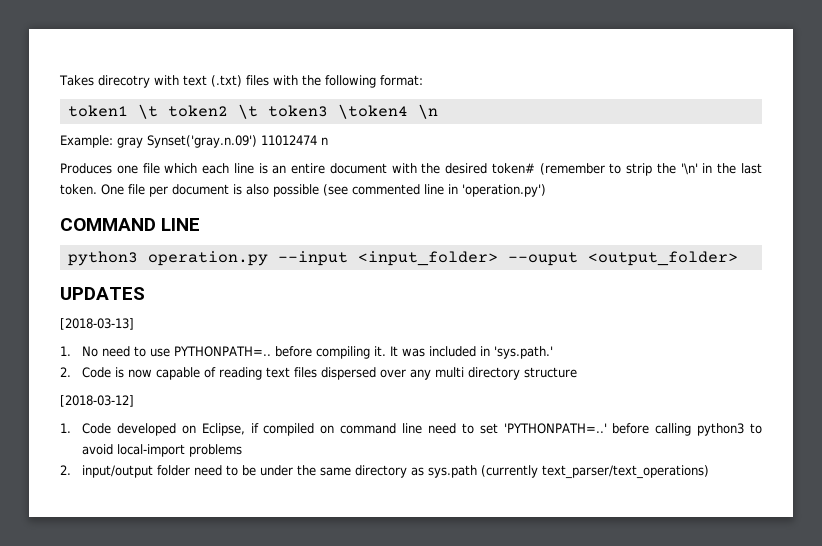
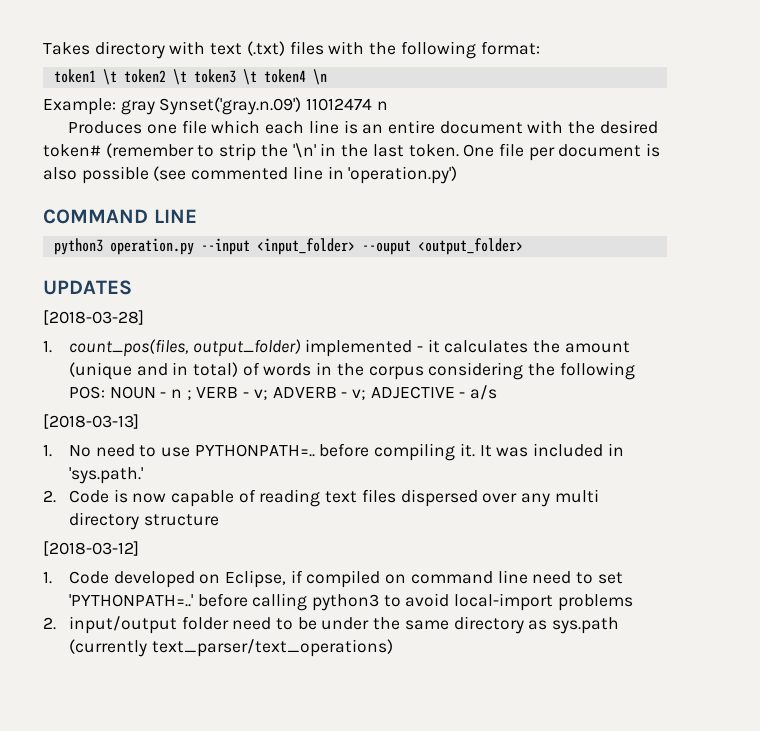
- Takes direcotry with text (.txt) files with the following format:
+ Takes directory with text (.txt) files with the following format:
- token1 \t token2 \t token3 \token4 \n
+ token1 \t token2 \t token3 \t token4 \n
+ [2018-03-28]
+ 1. count_pos(files, output_folder) implemented - it calculates the amount (unique and in total) of words in the corpus considering the following POS: NOUN - n ; VERB - v; ADVERB - v; ADJECTIVE - a/s

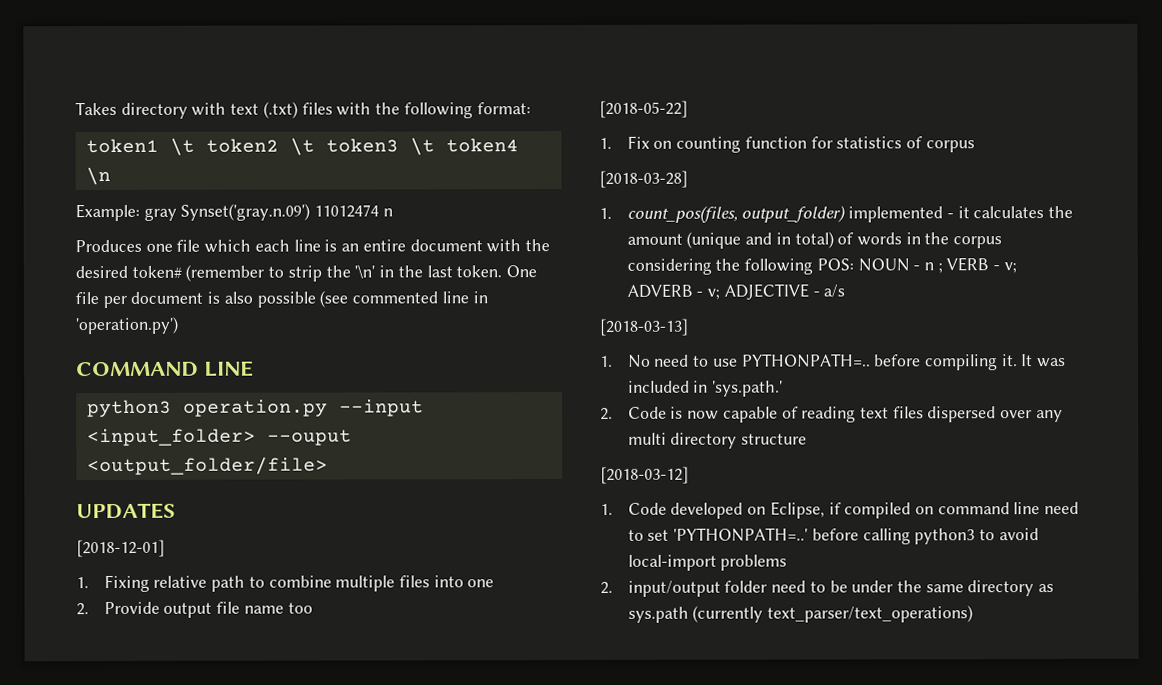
- python3 operation.py --input <input_folder> --ouput <output_folder>
+ python3 operation.py --input <input_folder> --ouput <output_folder/file>
+ [2018-12-01]
+ 1. Fixing relative path to combine multiple files into one
+ 2. Provide output file name too
+ [2018-05-22]
+ 1. Fix on counting function for statistics of corpus

